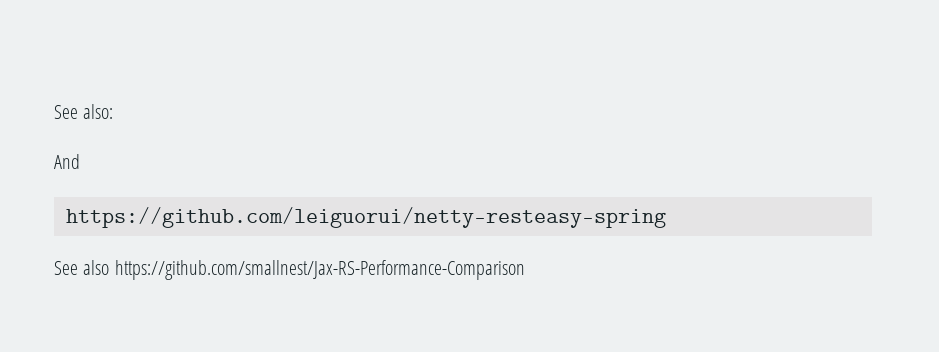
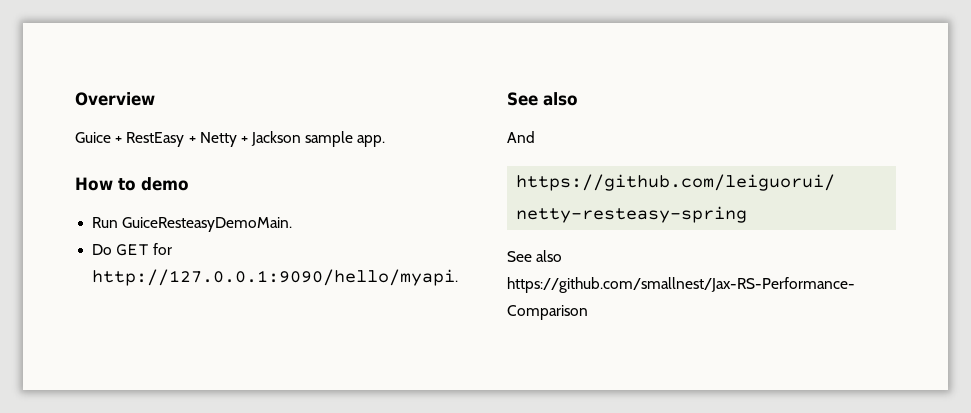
- See also:
+ Overview
+ Guice + RestEasy + Netty + Jackson sample app.
+ How to demo
+ Run GuiceResteasyDemoMain.
+ Do GET for http://127.0.0.1:9090/hello/myapi.
+ See also

